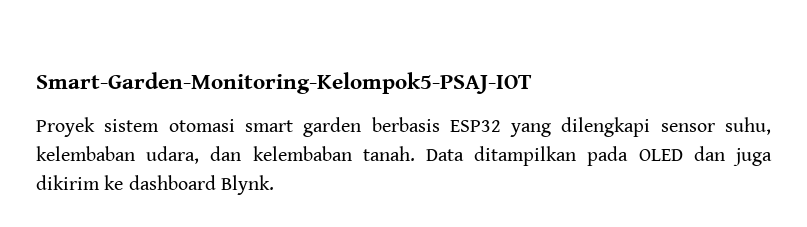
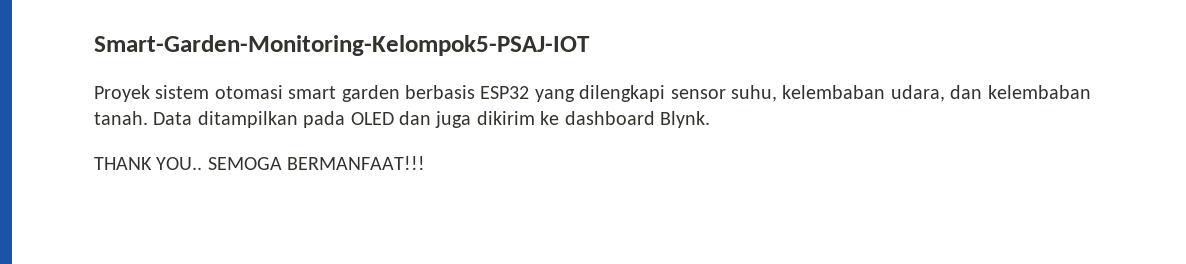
+ THANK YOU.. SEMOGA BERMANFAAT!!!

